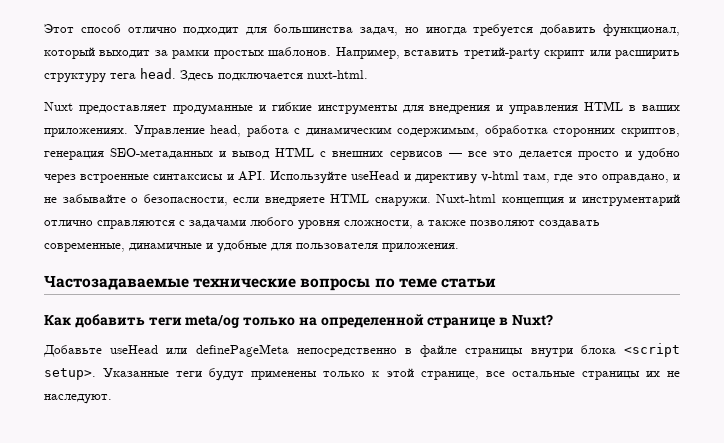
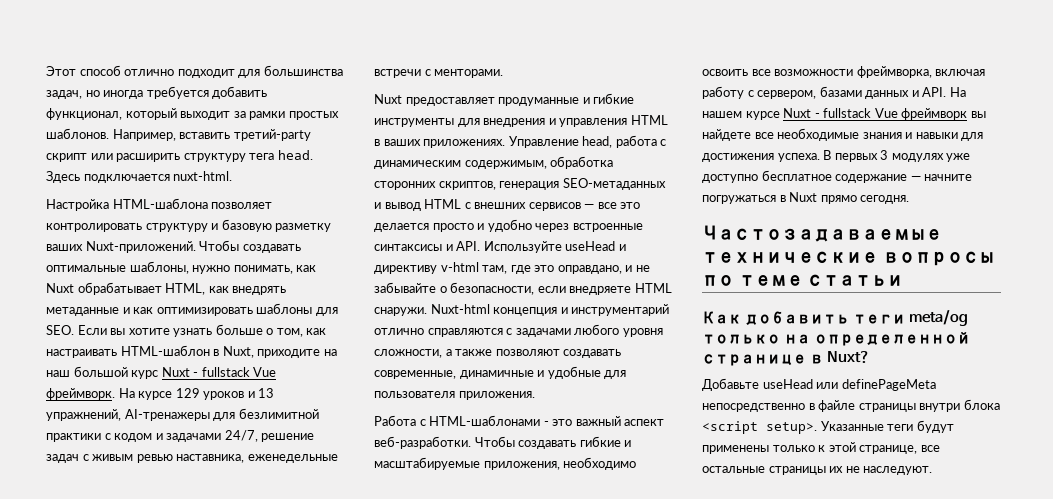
+ Настройка HTML-шаблона позволяет контролировать структуру и базовую разметку ваших Nuxt-приложений. Чтобы создавать оптимальные шаблоны, нужно понимать, как Nuxt обрабатывает HTML, как внедрять метаданные и как оптимизировать шаблоны для SEO. Если вы хотите узнать больше о том, как настраивать HTML-шаблон в Nuxt, приходите на наш большой курс Nuxt - fullstack Vue фреймворк. На курсе 129 уроков и 13 упражнений, AI-тренажеры для безлимитной практики с кодом и задачами 24/7, решение задач с живым ревью наставника, еженедельные встречи с менторами.
+ Работа с HTML-шаблонами - это важный аспект веб-разработки. Чтобы создавать гибкие и масштабируемые приложения, необходимо освоить все возможности фреймворка, включая работу с сервером, базами данных и API. На нашем курсе Nuxt - fullstack Vue фреймворк вы найдете все необходимые знания и навыки для достижения успеха. В первых 3 модулях уже доступно бесплатное содержание — начните погружаться в Nuxt прямо сегодня.

